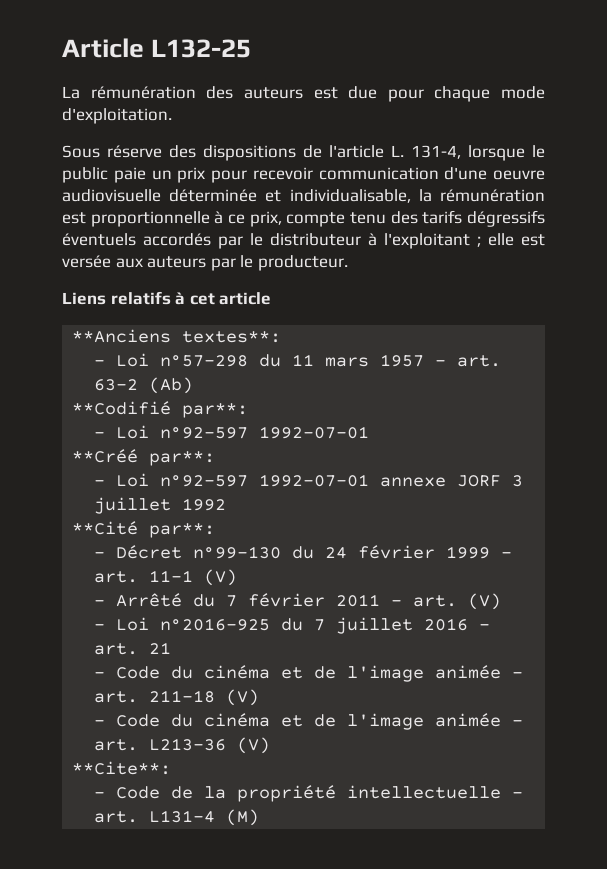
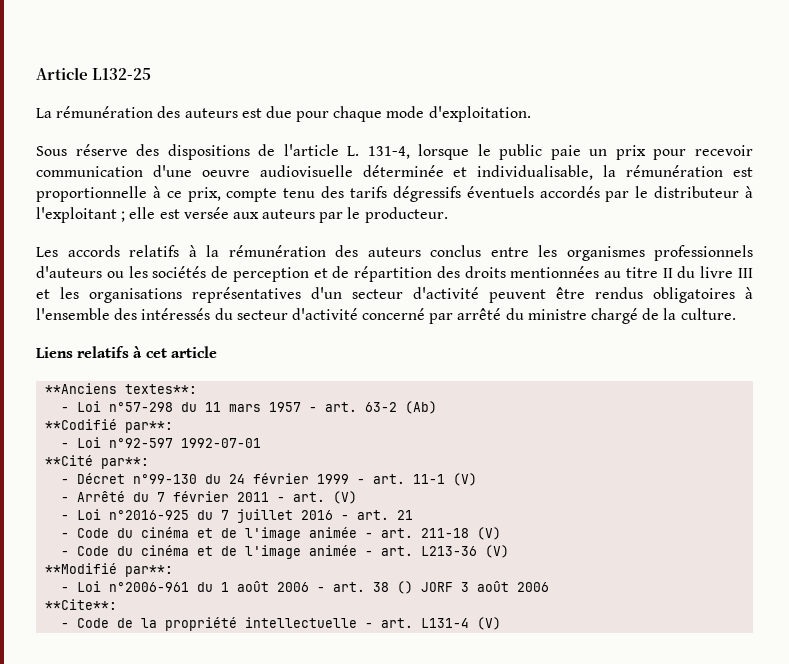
+ Les accords relatifs à la rémunération des auteurs conclus entre les organismes professionnels d'auteurs ou les sociétés de perception et de répartition des droits mentionnées au titre II du livre III et les organisations représentatives d'un secteur d'activité peuvent être rendus obligatoires à l'ensemble des intéressés du secteur d'activité concerné par arrêté du ministre chargé de la culture.
- **Créé par**:
- - Loi n°92-597 1992-07-01 annexe JORF 3 juillet 1992
+ **Modifié par**:
+ - Loi n°2006-961 du 1 août 2006 - art. 38 () JORF 3 août 2006
- - Code de la propriété intellectuelle - art. L131-4 (M)
+ - Code de la propriété intellectuelle - art. L131-4 (V)

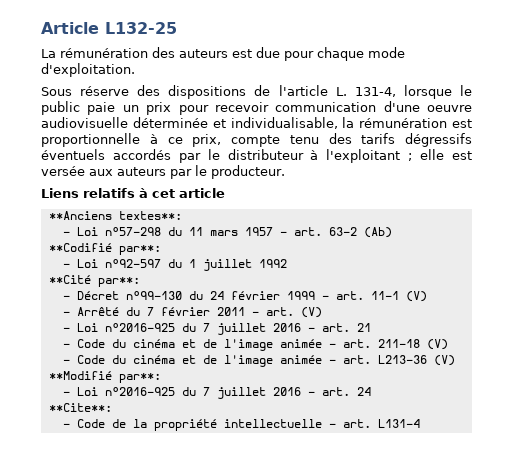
- Les accords relatifs à la rémunération des auteurs conclus entre les organismes professionnels d'auteurs ou les sociétés de perception et de répartition des droits mentionnées au titre II du livre III et les organisations représentatives d'un secteur d'activité peuvent être rendus obligatoires à l'ensemble des intéressés du secteur d'activité concerné par arrêté du ministre chargé de la culture.
- - Loi n°92-597 1992-07-01
+ - Loi n°92-597 du 1 juillet 1992
- - Loi n°2006-961 du 1 août 2006 - art. 38 () JORF 3 août 2006
+ - Loi n°2016-925 du 7 juillet 2016 - art. 24
- - Code de la propriété intellectuelle - art. L131-4 (V)
+ - Code de la propriété intellectuelle - art. L131-4

